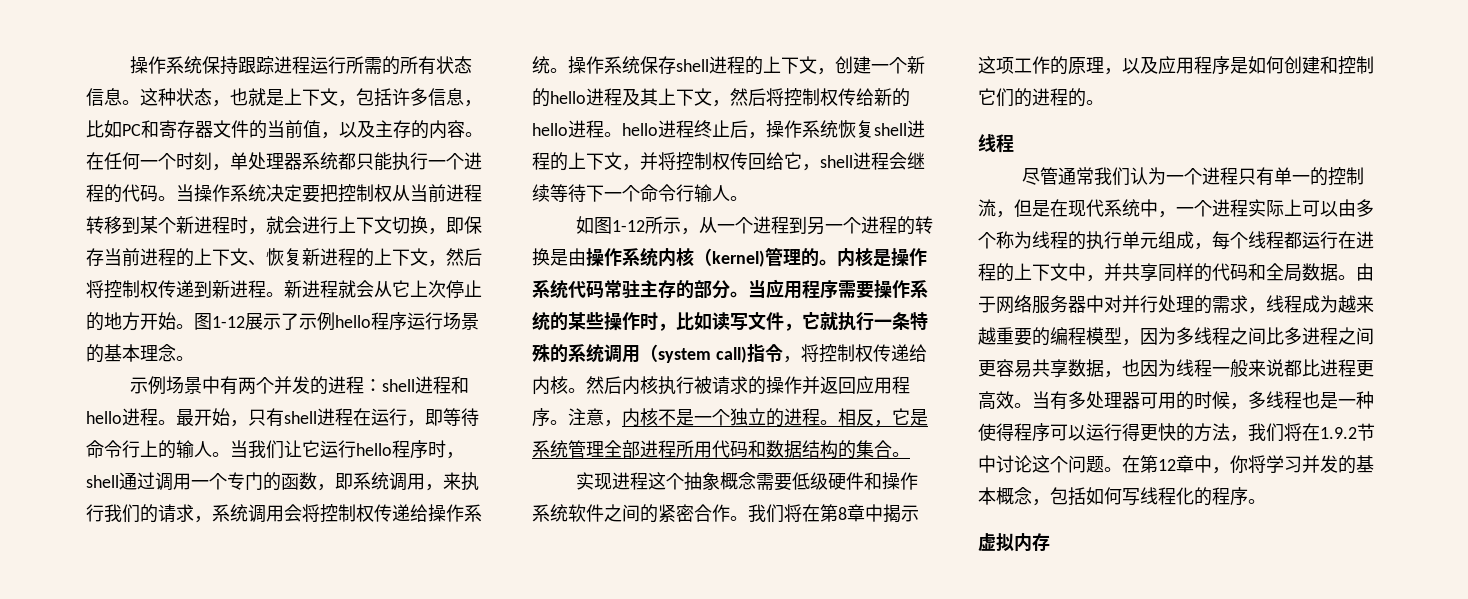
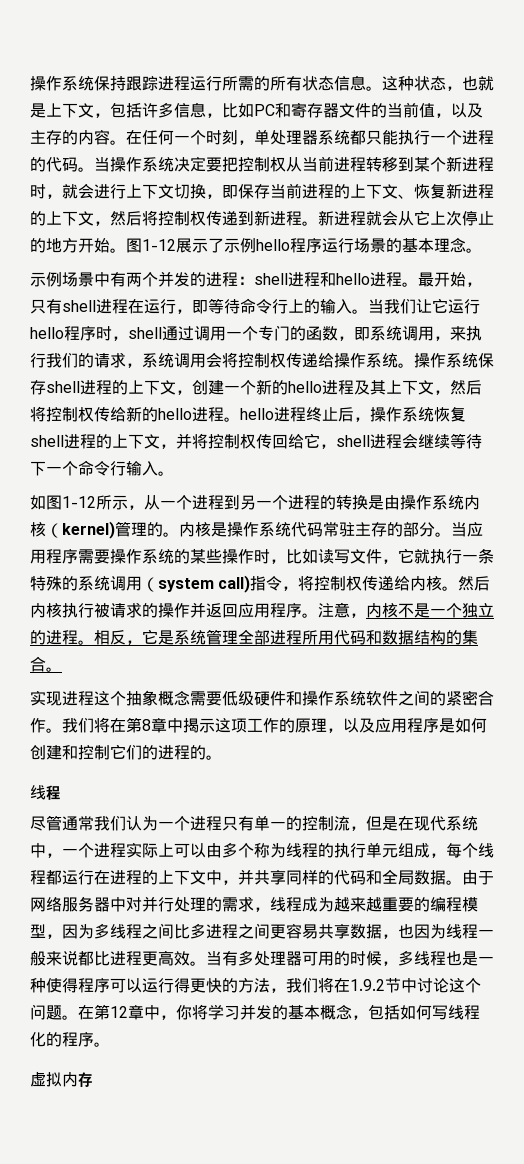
- 最开始，只有shell进程在运行，即等待命令行上的输人。
+ 最开始，只有shell进程在运行，即等待命令行上的输入。
- 操作系统保存shell进程的上下文，创建一个新的hello进程及其上下文，然后将控制权传给新的hello进程。hello进程终止后，操作系统恢复shell进程的上下文，并将控制权传回给它，shell进程会继续等待下一个命令行输人。
+ 操作系统保存shell进程的上下文，创建一个新的hello进程及其上下文，然后将控制权传给新的hello进程。hello进程终止后，操作系统恢复shell进程的上下文，并将控制权传回给它，shell进程会继续等待下一个命令行输入。

